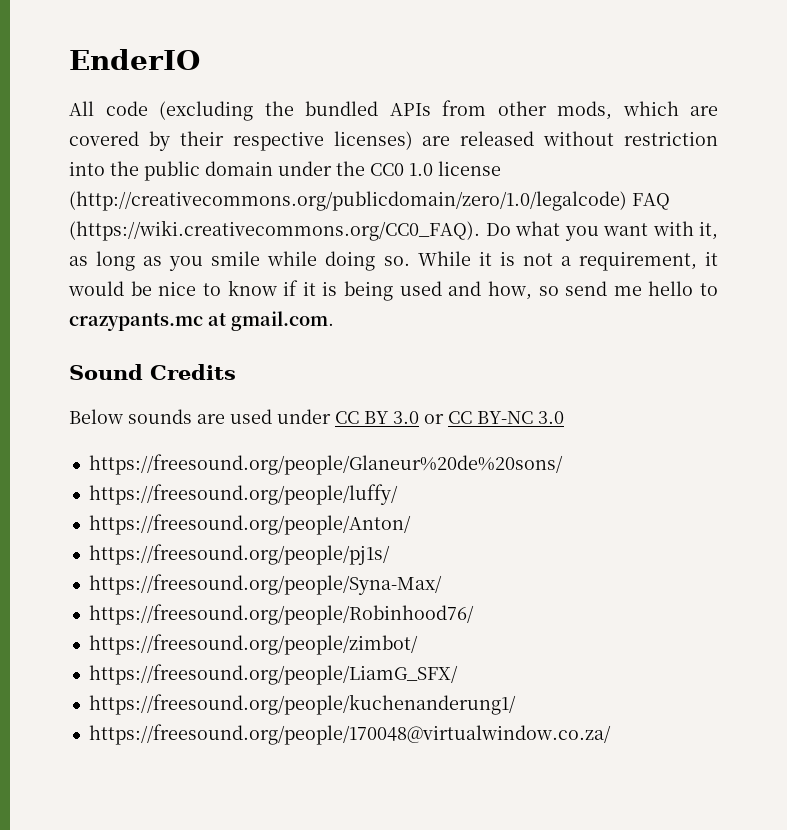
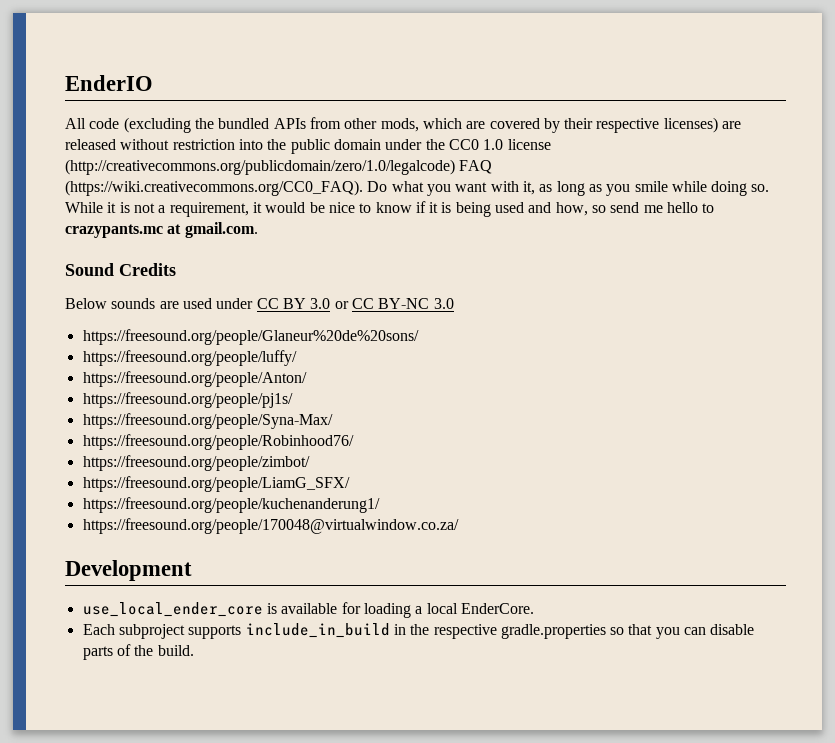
+ Development
+ use_local_ender_core is available for loading a local EnderCore.
+ Each subproject supports include_in_build in the respective gradle.properties so that you can disable parts of the build.

